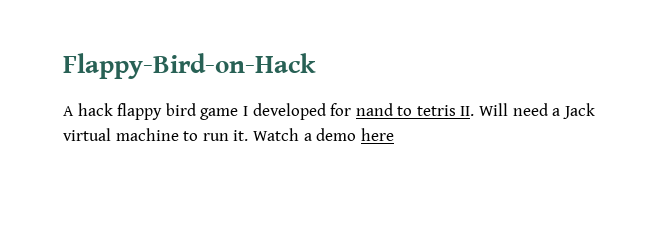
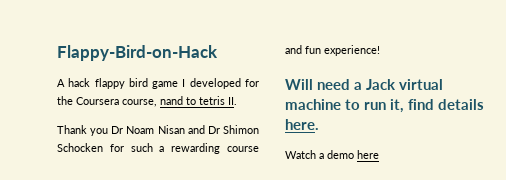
- A hack flappy bird game I developed for nand to tetris II. Will need a Jack virtual machine to run it. Watch a demo here
+ A hack flappy bird game I developed for the Coursera course, nand to tetris II.
+ Thank you Dr Noam Nisan and Dr Shimon Schocken for such a rewarding course and fun experience!
+ Will need a Jack virtual machine to run it, find details here.
+ Watch a demo here

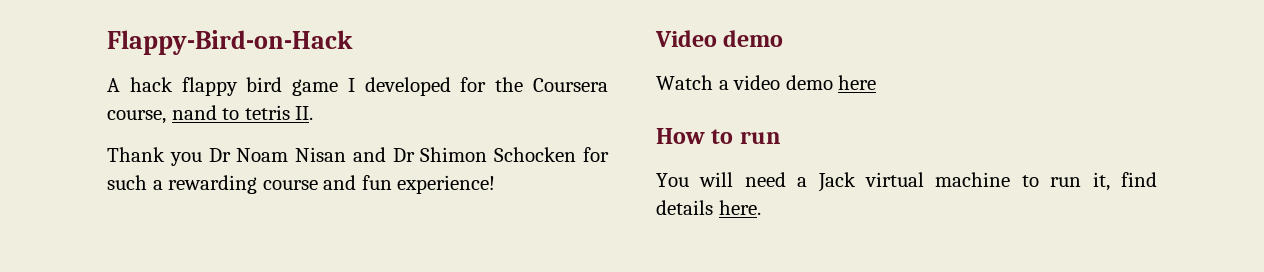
- Will need a Jack virtual machine to run it, find details here.
+ Video demo
+ Watch a video demo here
+ How to run
+ You will need a Jack virtual machine to run it, find details here.
- Watch a demo here

